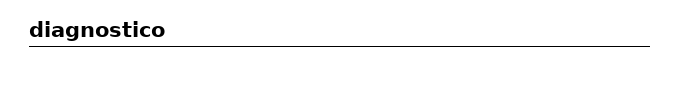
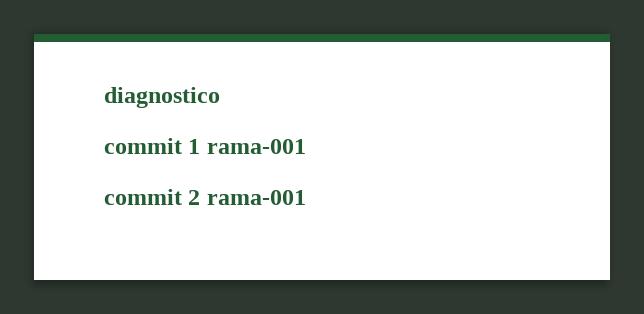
+ commit 1 rama-001
+ commit 2 rama-001

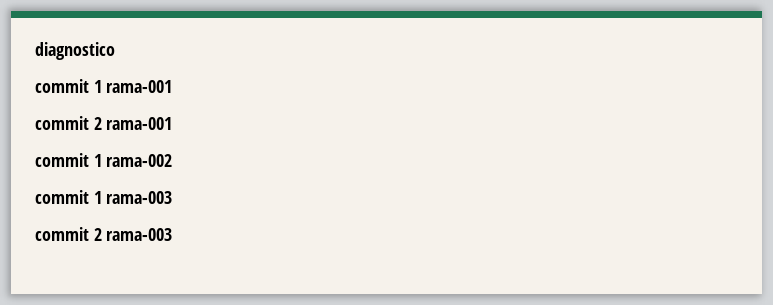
+ commit 1 rama-002
+ commit 1 rama-003
+ commit 2 rama-003

